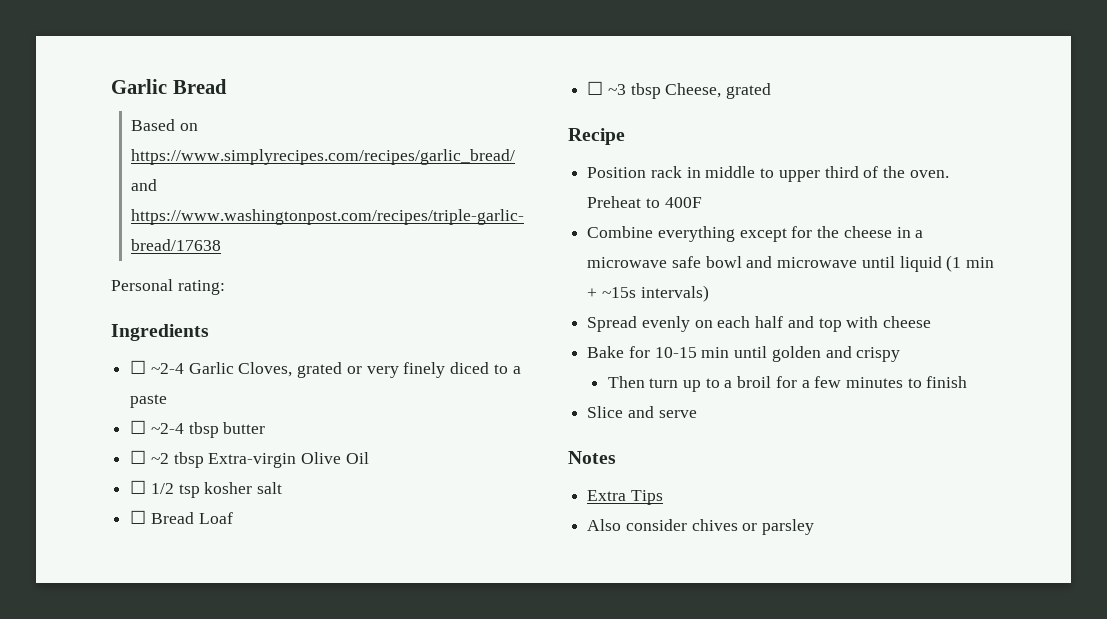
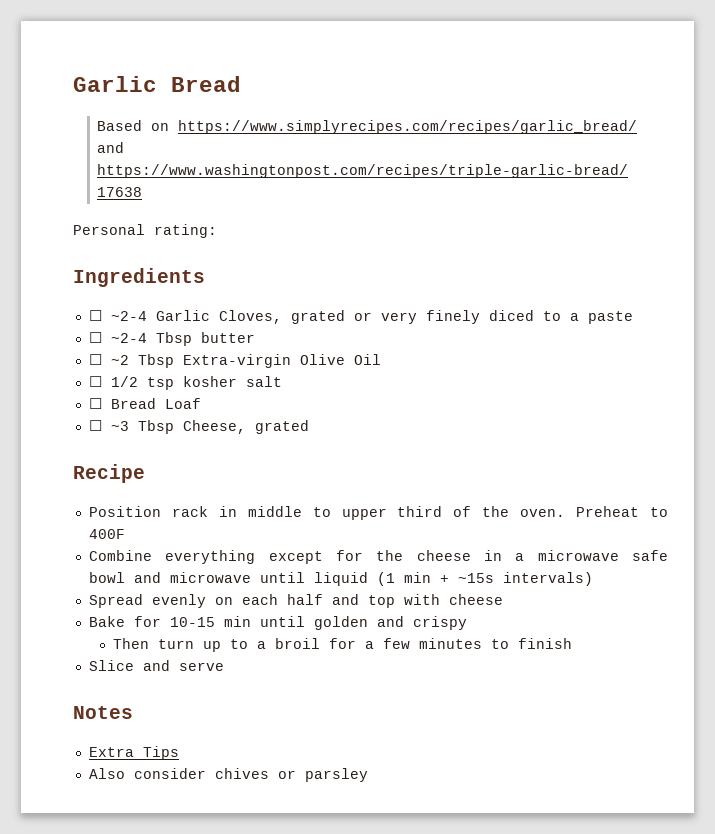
- ☐ ~2-4 tbsp butter
+ ☐ ~2-4 Tbsp butter
- ☐ ~2 tbsp Extra-virgin Olive Oil
+ ☐ ~2 Tbsp Extra-virgin Olive Oil
- ☐ ~3 tbsp Cheese, grated
+ ☐ ~3 Tbsp Cheese, grated

